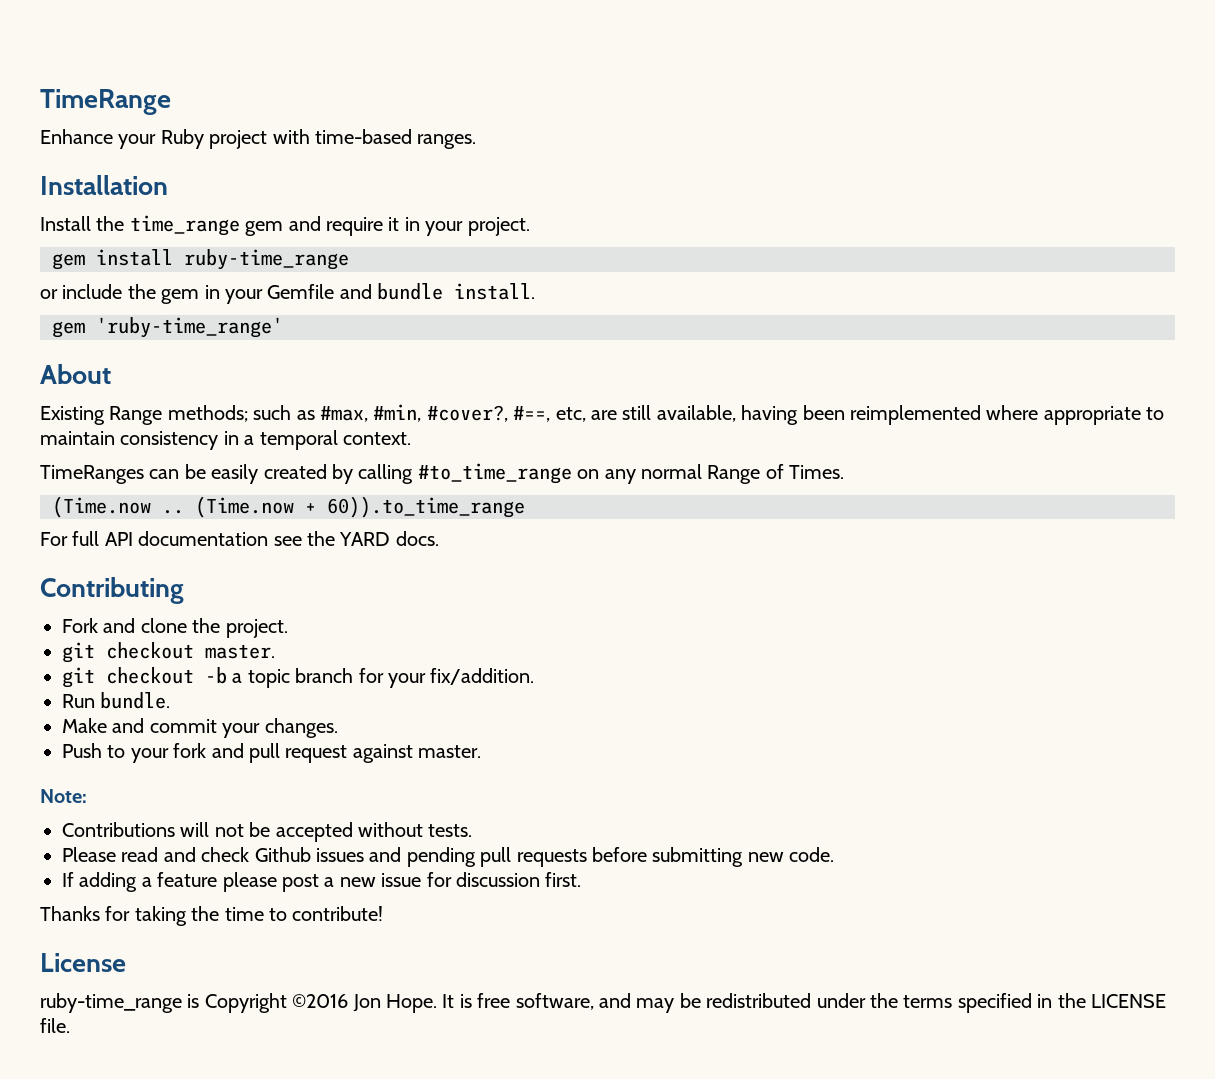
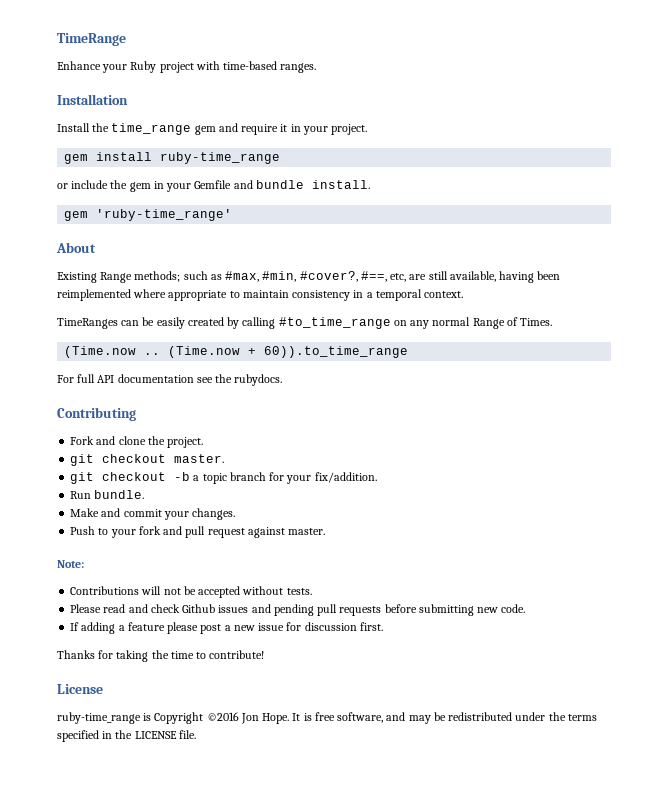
- For full API documentation see the YARD docs.
+ For full API documentation see the rubydocs.

